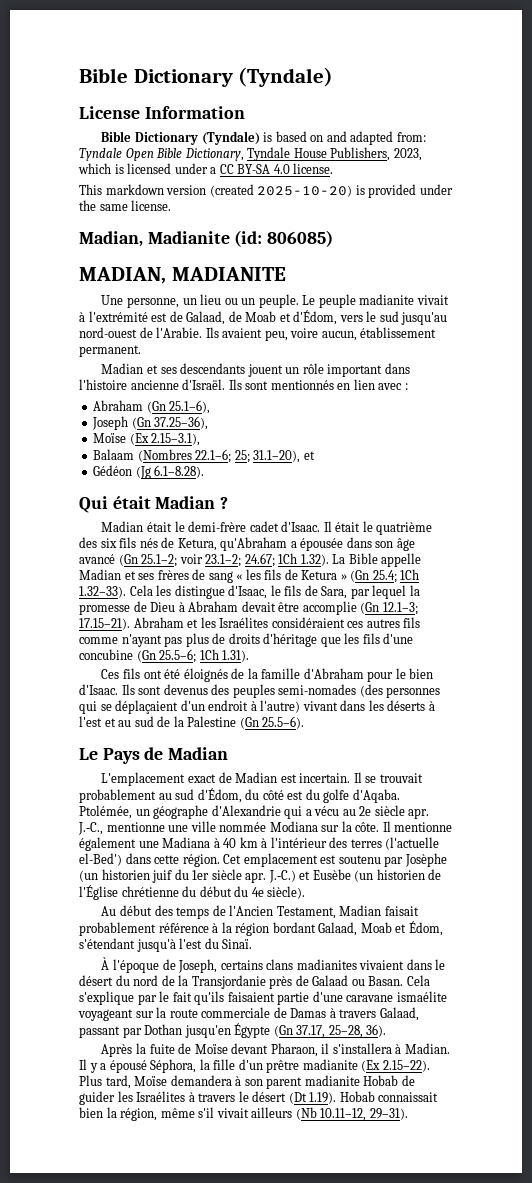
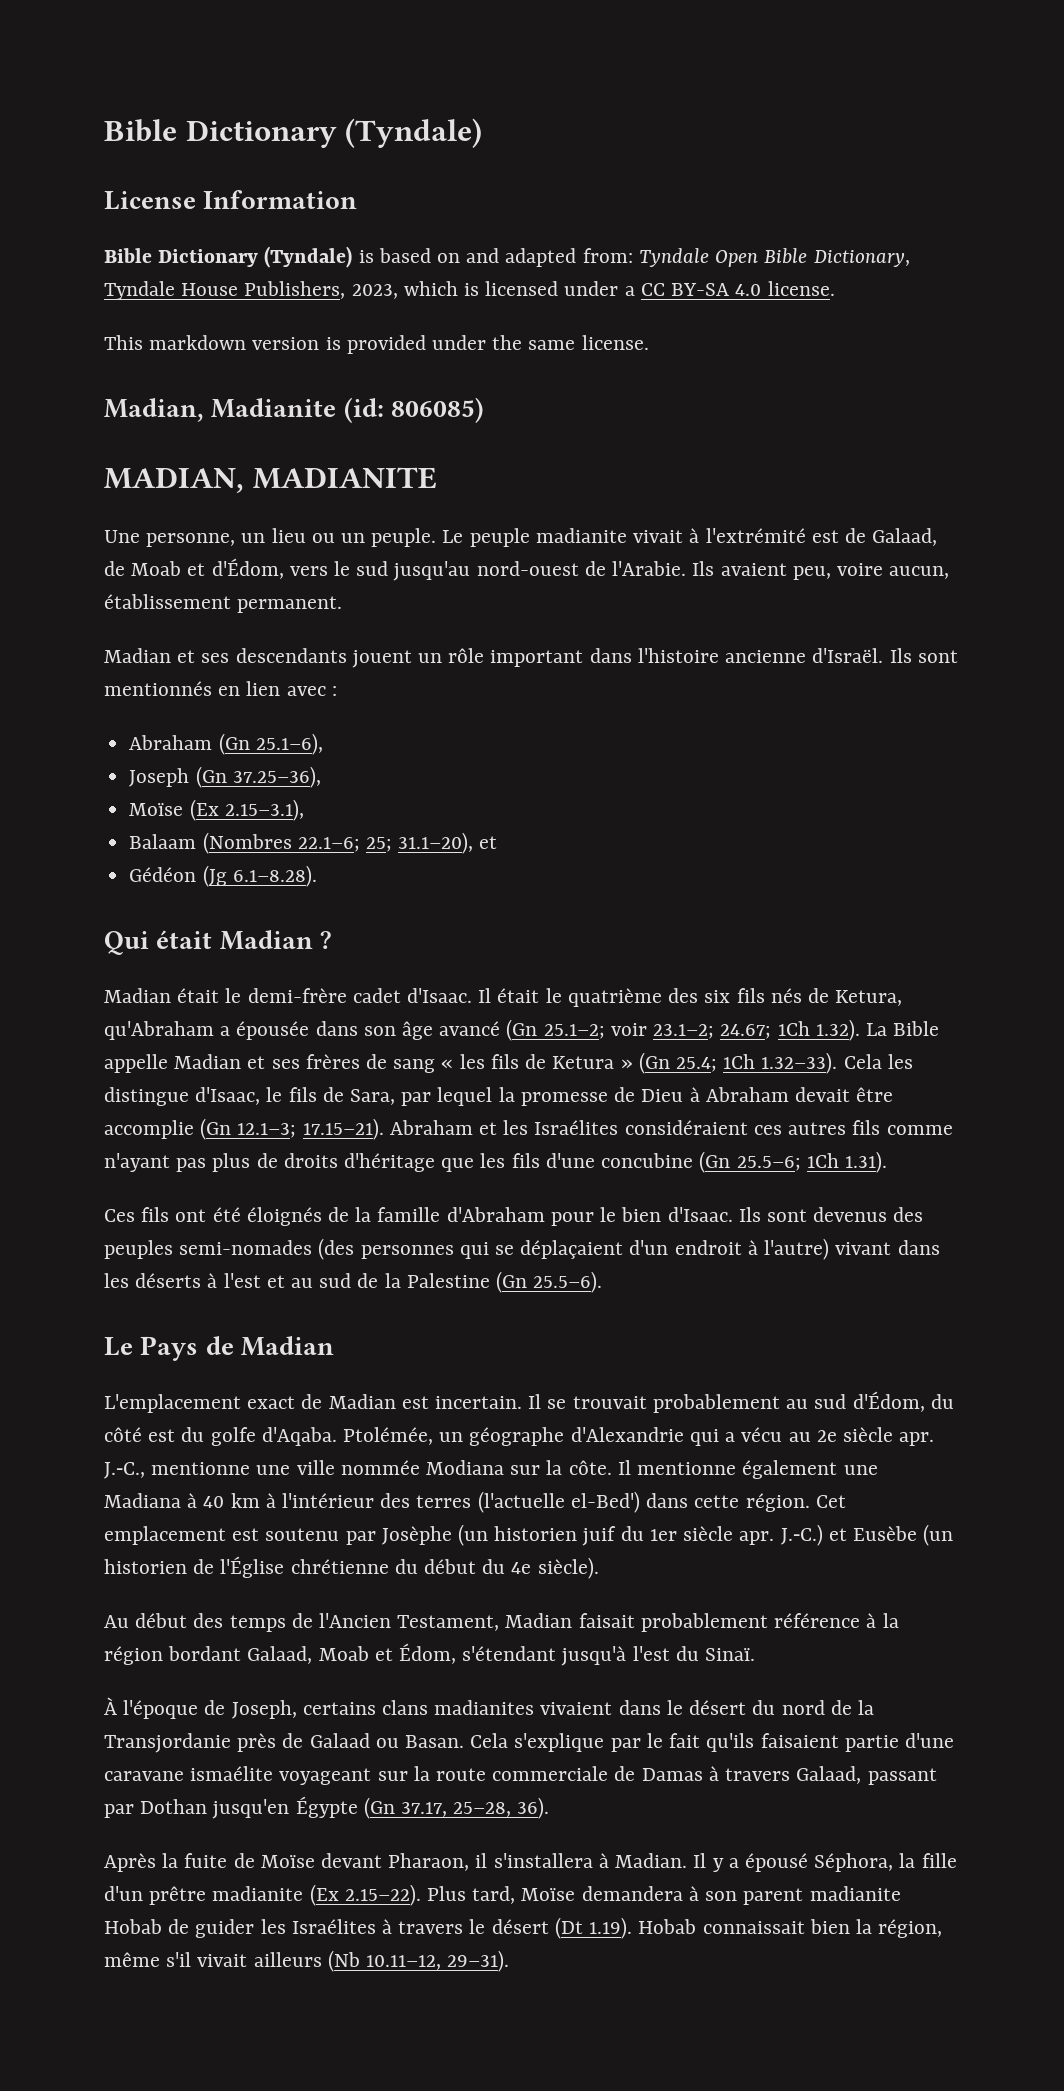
- This markdown version (created 2025-10-20) is provided under the same license.
+ This markdown version is provided under the same license.

